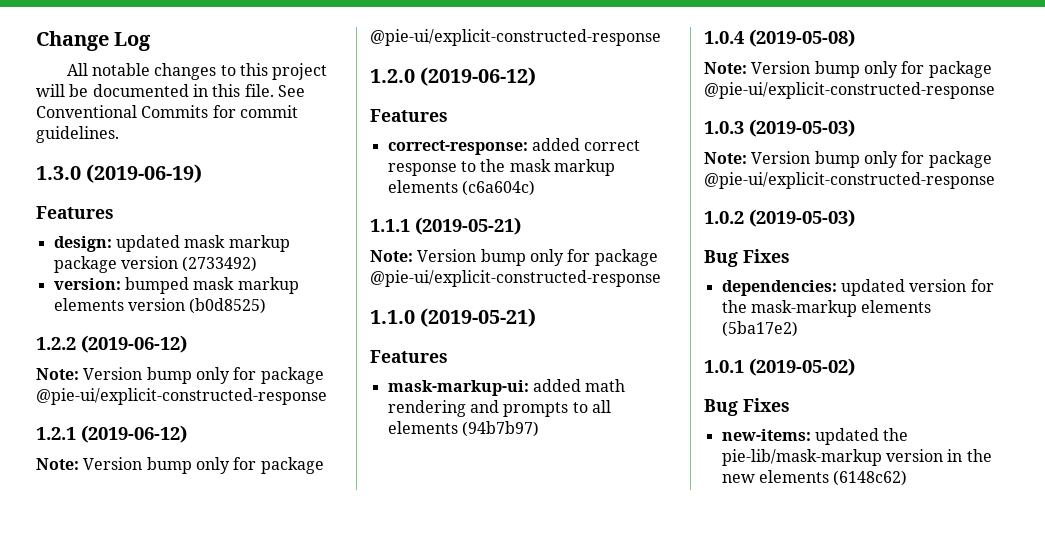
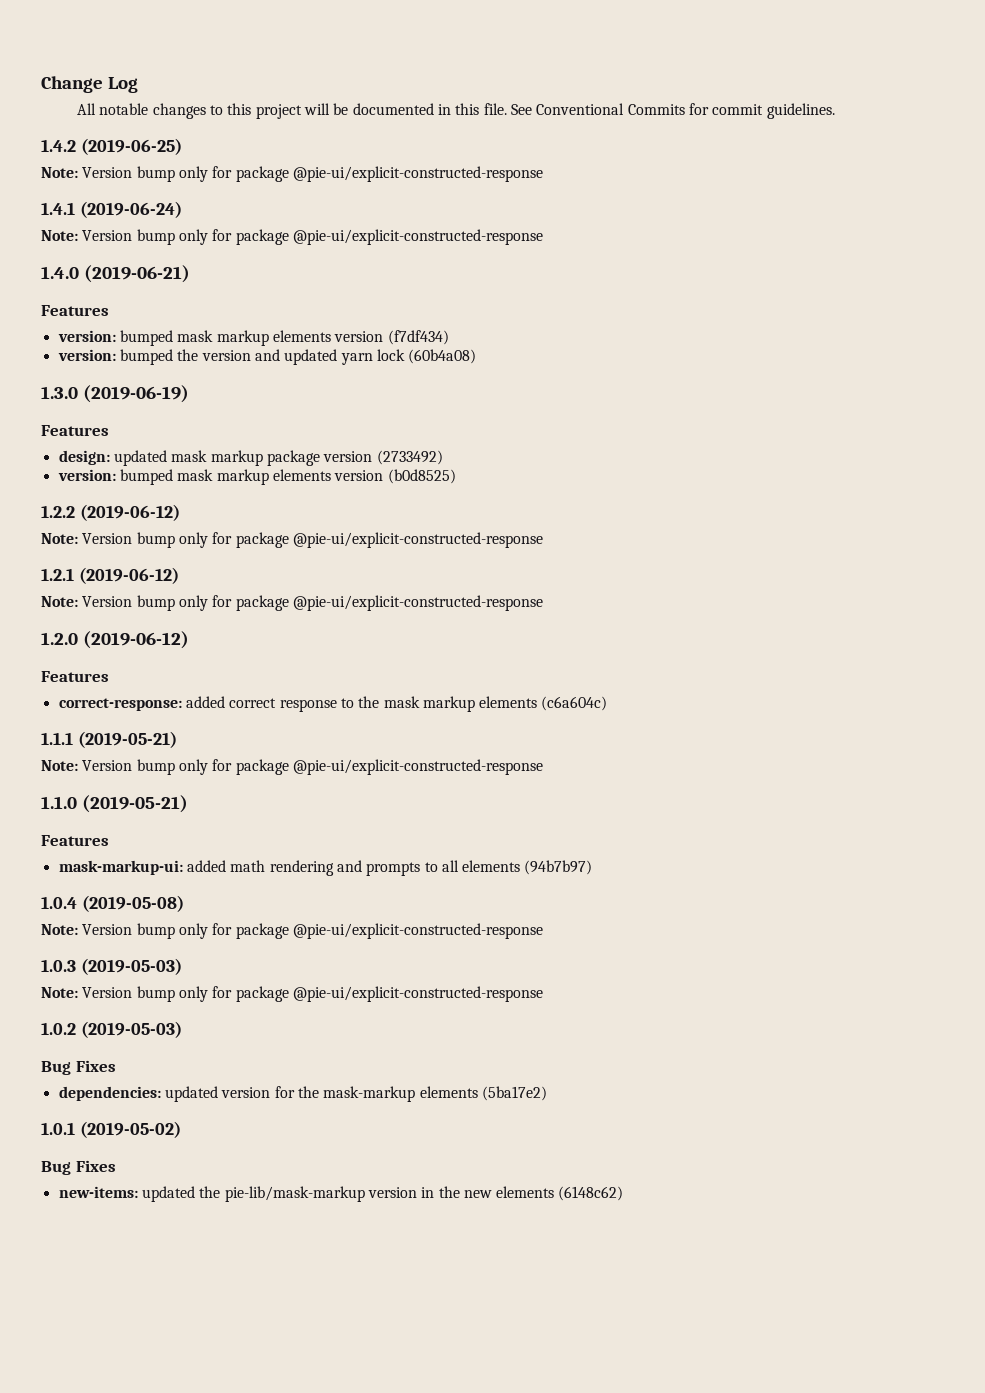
+ 1.4.2 (2019-06-25)
+ Note: Version bump only for package @pie-ui/explicit-constructed-response
+ 1.4.1 (2019-06-24)
+ Note: Version bump only for package @pie-ui/explicit-constructed-response
+ 1.4.0 (2019-06-21)
+ Features
+ version: bumped mask markup elements version (f7df434)
+ version: bumped the version and updated yarn lock (60b4a08)

